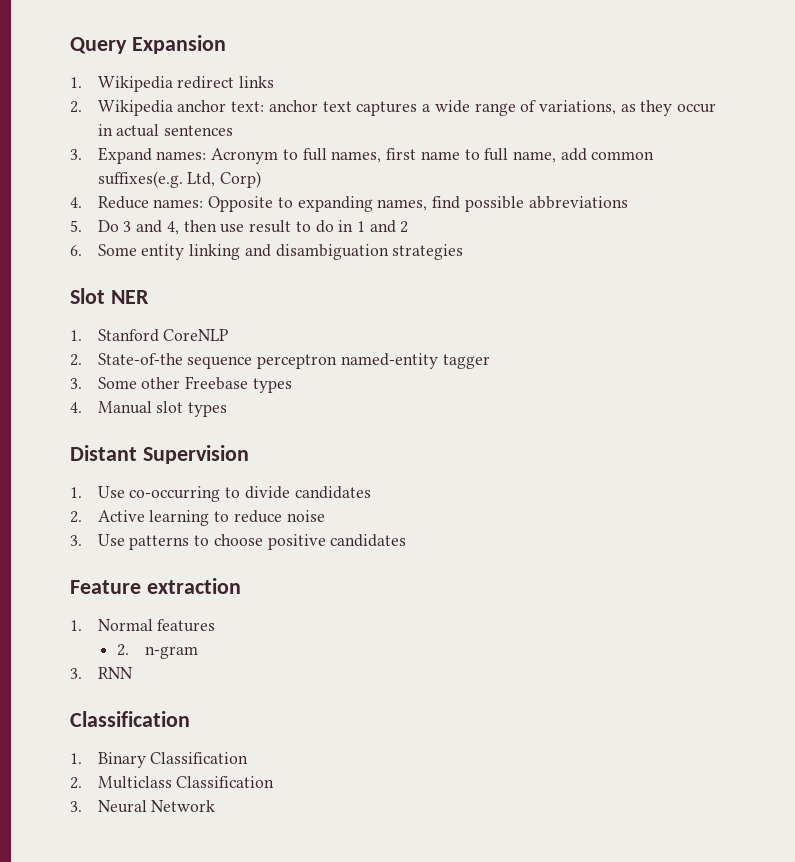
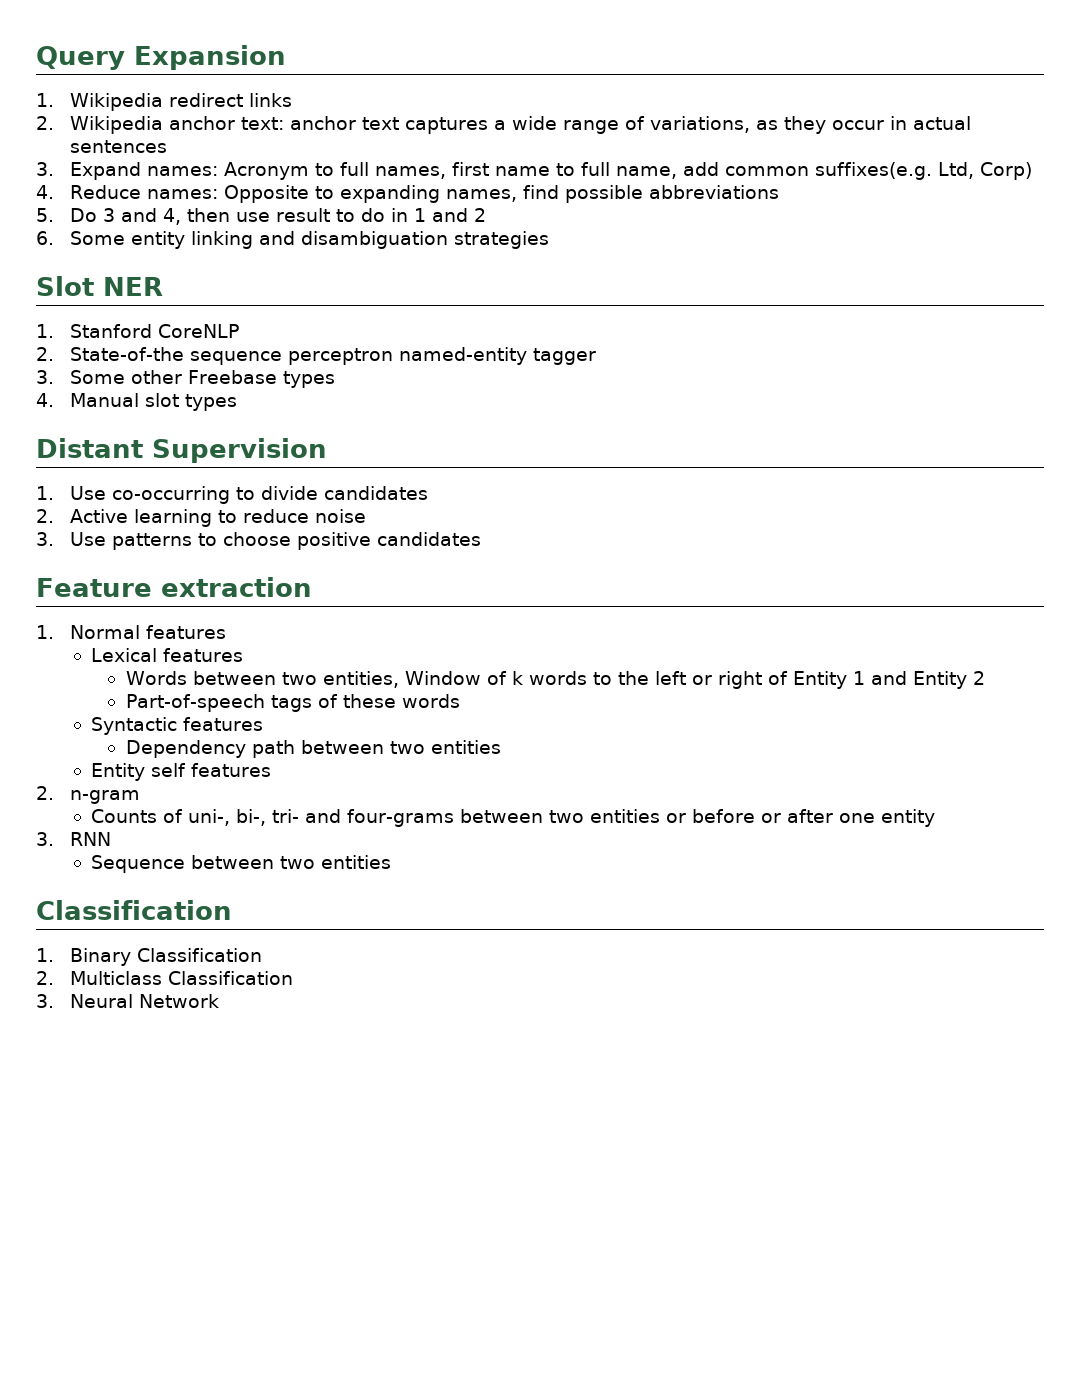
+ Lexical features
+ Words between two entities, Window of k words to the left or right of Entity 1 and Entity 2
+ Part-of-speech tags of these words
+ Syntactic features
+ Dependency path between two entities
+ Entity self features
  2. n-gram
+ Counts of uni-, bi-, tri- and four-grams between two entities or before or after one entity
  3. RNN
+ Sequence between two entities

